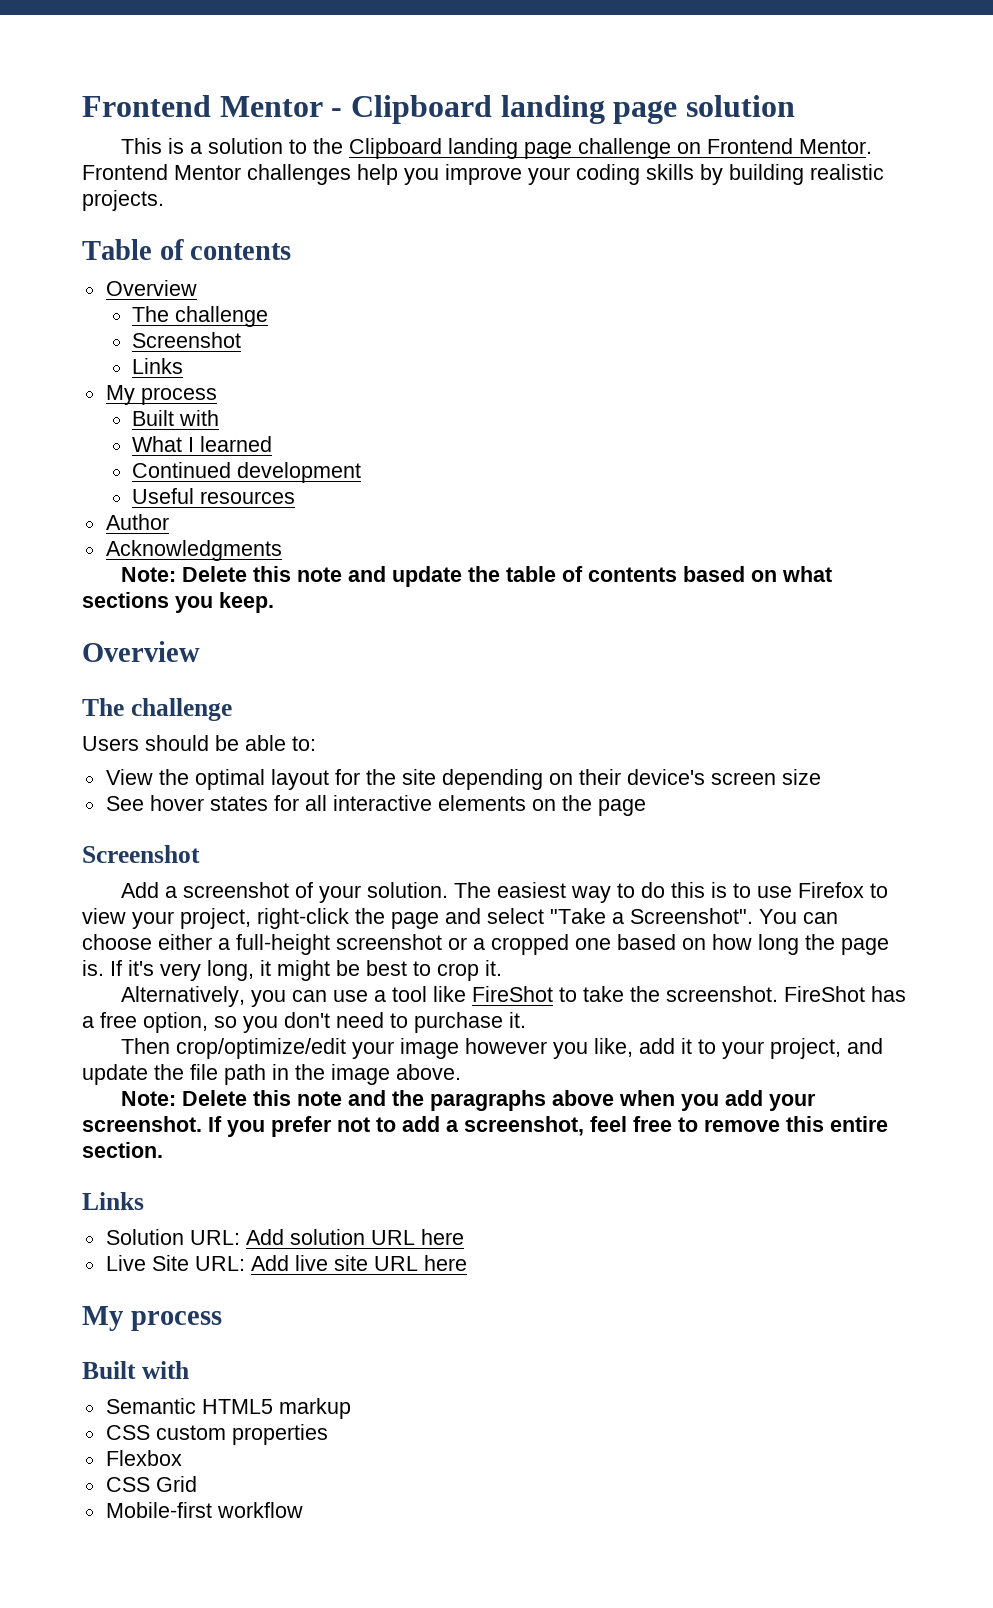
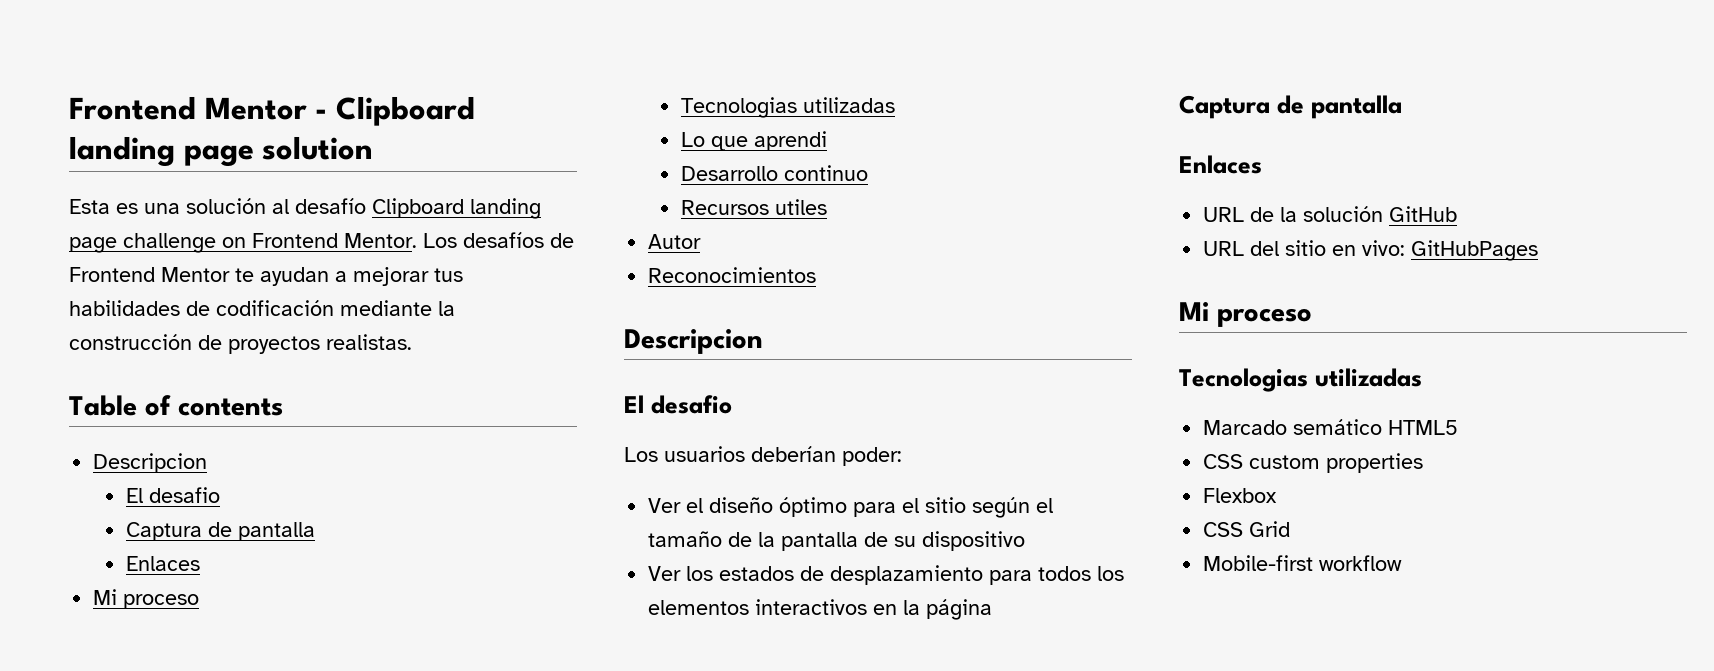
- This is a solution to the Clipboard landing page challenge on Frontend Mentor.
+ Esta es una solución al desafío Clipboard landing page challenge on Frontend Mentor.
- Frontend Mentor challenges help you improve your coding skills by building realistic projects.
+ Los desafíos de Frontend Mentor te ayudan a mejorar tus habilidades de codificación mediante la construcción de proyectos realistas.
  Table of contents
- Overview
- The challenge
- Screenshot
- Links
- My process
- Built with
- What I learned
- Continued development
- Useful resources
- Author
- Acknowledgments
- Note: Delete this note and update the table of contents based on what sections you keep.
- Overview
- The challenge
- Users should be able to:
- View the optimal layout for the site depending on their device's screen size
- See hover states for all interactive elements on the page
- Screenshot
- Add a screenshot of your solution. The easiest way to do this is to use Firefox to view your project, right-click the page and select "Take a Screenshot". You can choose either a full-height screenshot or a cropped one based on how long the page is. If it's very long, it might be best to crop it.
- Alternatively, you can use a tool like FireShot to take the screenshot. FireShot has a free option, so you don't need to purchase it.
- Then crop/optimize/edit your image however you like, add it to your project, and update the file path in the image above.
- Note: Delete this note and the paragraphs above when you add your screenshot. If you prefer not to add a screenshot, feel free to remove this entire section.
- Links
- Solution URL: Add solution URL here
- Live Site URL: Add live site URL here
- My process
- Built with
- Semantic HTML5 markup
+ Descripcion
+ El desafio
+ Captura de pantalla
+ Enlaces
+ Mi proceso
+ Tecnologias utilizadas
+ Lo que aprendi
+ Desarrollo continuo
+ Recursos utiles
+ Autor
+ Reconocimientos
+ Descripcion
+ El desafio
+ Los usuarios deberían poder:
+ Ver el diseño óptimo para el sitio según el tamaño de la pantalla de su dispositivo
+ Ver los estados de desplazamiento para todos los elementos interactivos en la página
+ Captura de pantalla
+ Enlaces
+ URL de la solución GitHub
+ URL del sitio en vivo: GitHubPages
+ Mi proceso
+ Tecnologias utilizadas
+ Marcado semático HTML5

